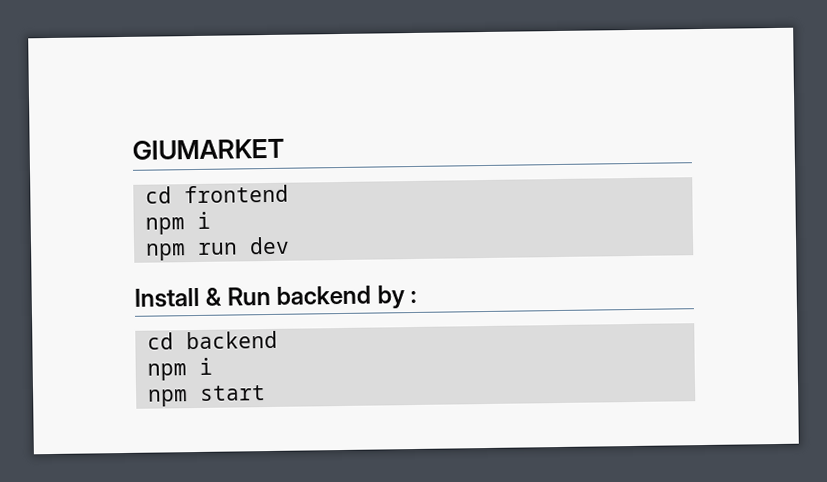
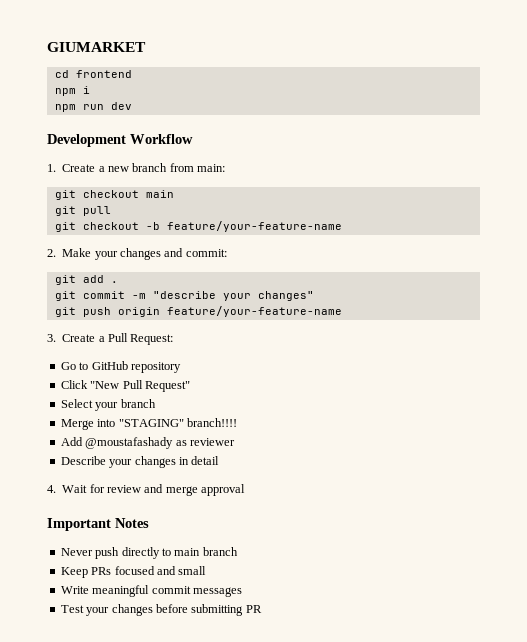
- Install & Run backend by :
- cd backend
- npm i
- npm start
+ Development Workflow
+ 1. Create a new branch from main:
+ git checkout main
+ git pull
+ git checkout -b feature/your-feature-name
+ 2. Make your changes and commit:
+ git add .
+ git commit -m "describe your changes"
+ git push origin feature/your-feature-name
+ 3. Create a Pull Request:
+ Go to GitHub repository
+ Click "New Pull Request"
+ Select your branch
+ Merge into "STAGING" branch!!!!
+ Add @moustafashady as reviewer
+ Describe your changes in detail
+ 4. Wait for review and merge approval
+ Important Notes
+ Never push directly to main branch
+ Keep PRs focused and small
+ Write meaningful commit messages
+ Test your changes before submitting PR

